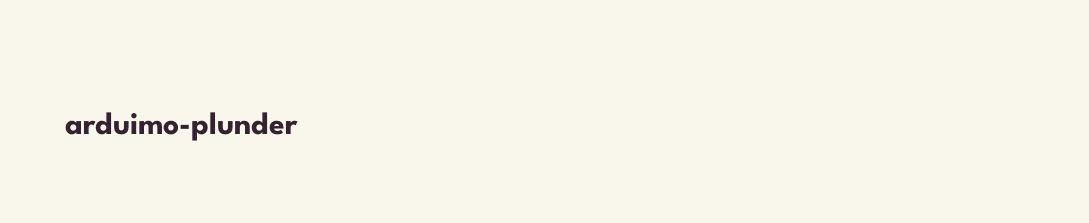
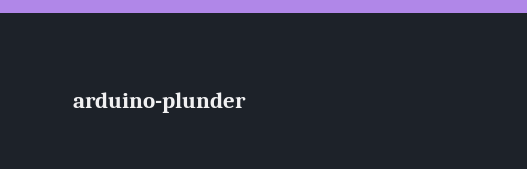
- arduimo-plunder
+ arduino-plunder

